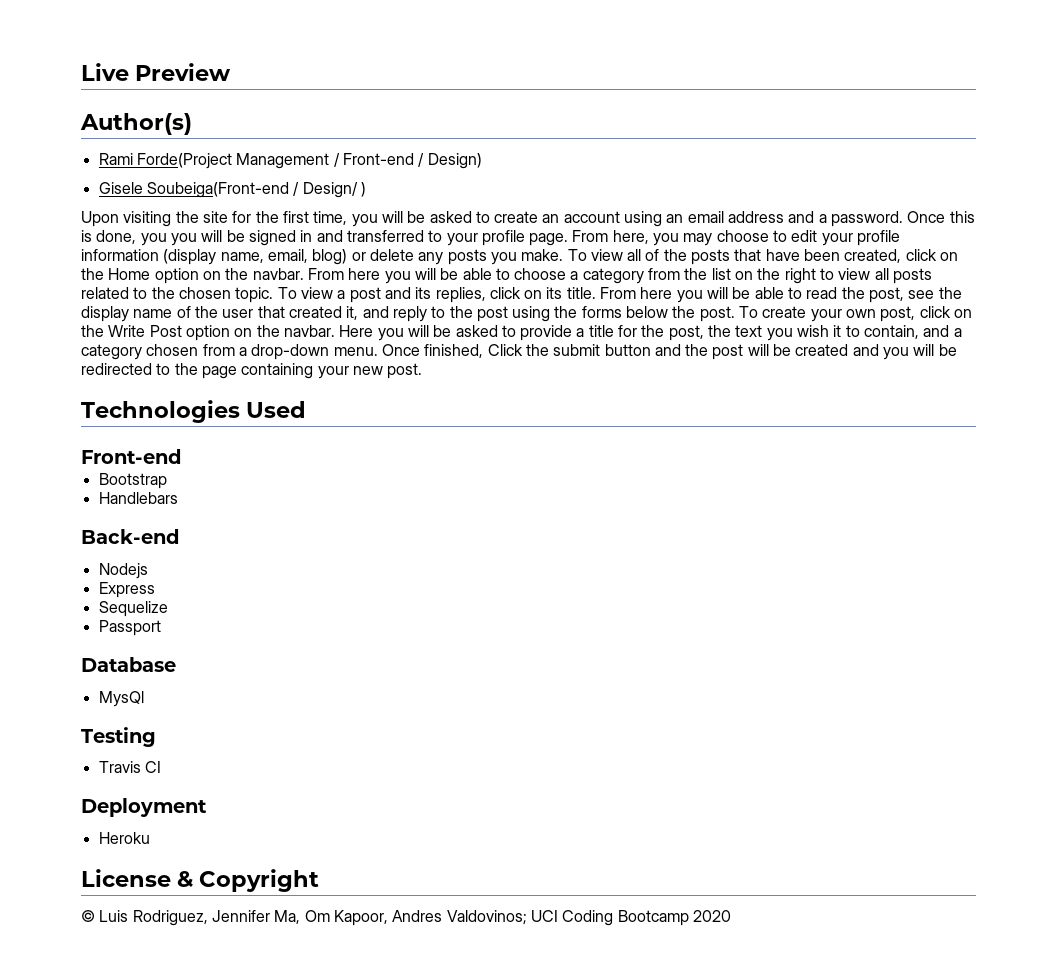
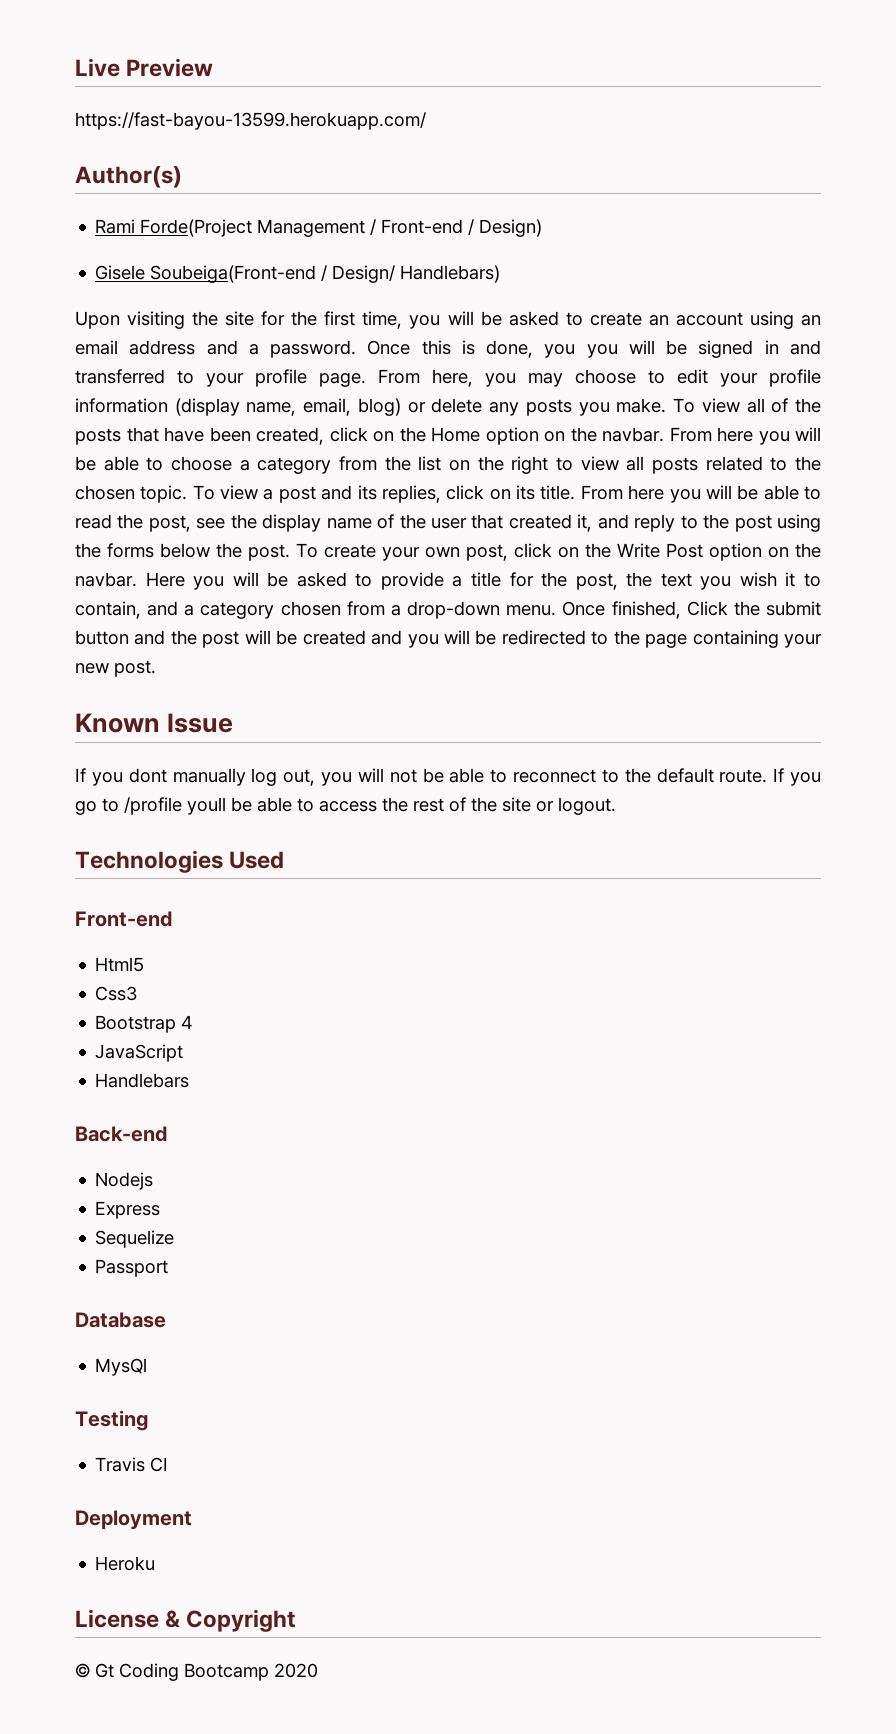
+ https://fast-bayou-13599.herokuapp.com/
- Gisele Soubeiga(Front-end / Design/ )
+ Gisele Soubeiga(Front-end / Design/ Handlebars)
+ Known Issue
+ If you dont manually log out, you will not be able to reconnect to the default route. If you go to /profile youll be able to access the rest of the site or logout.
+ Html5
+ Css3
- Bootstrap
+ Bootstrap 4
+ JavaScript
- © Luis Rodriguez, Jennifer Ma, Om Kapoor, Andres Valdovinos; UCI Coding Bootcamp 2020
+ © Gt Coding Bootcamp 2020

